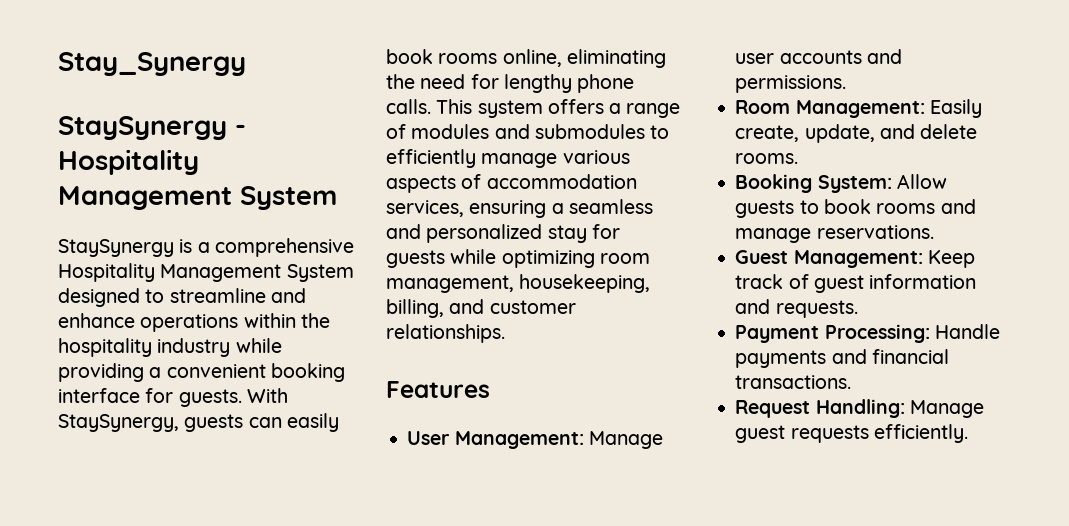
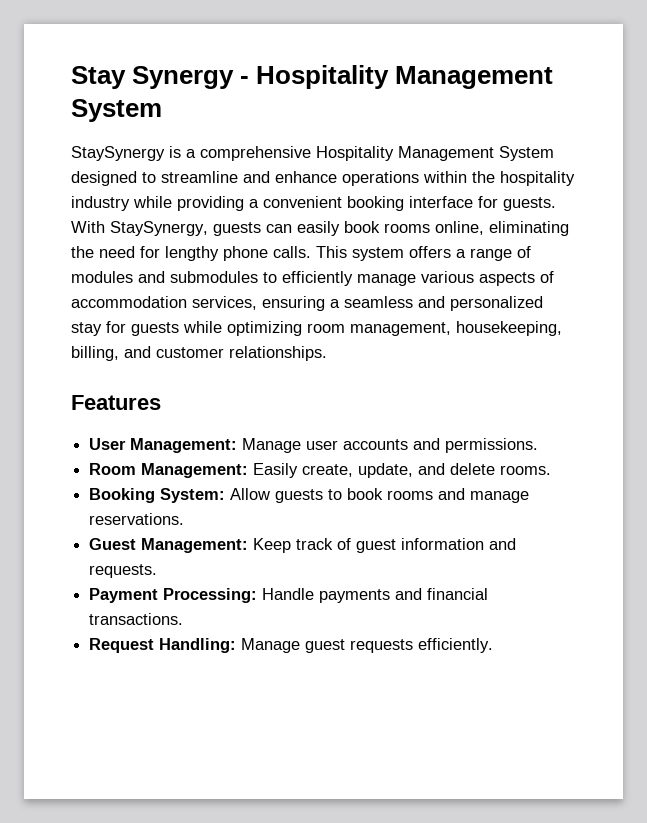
- Stay_Synergy
- StaySynergy - Hospitality Management System
+ Stay Synergy - Hospitality Management System

